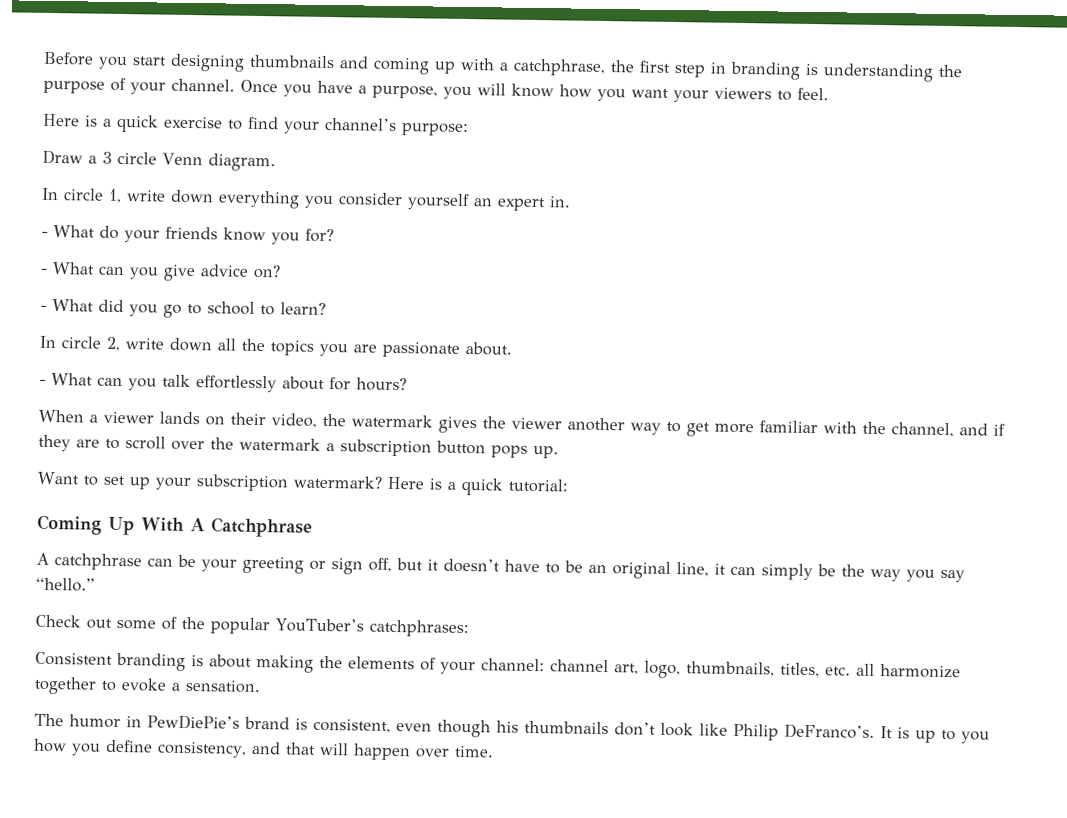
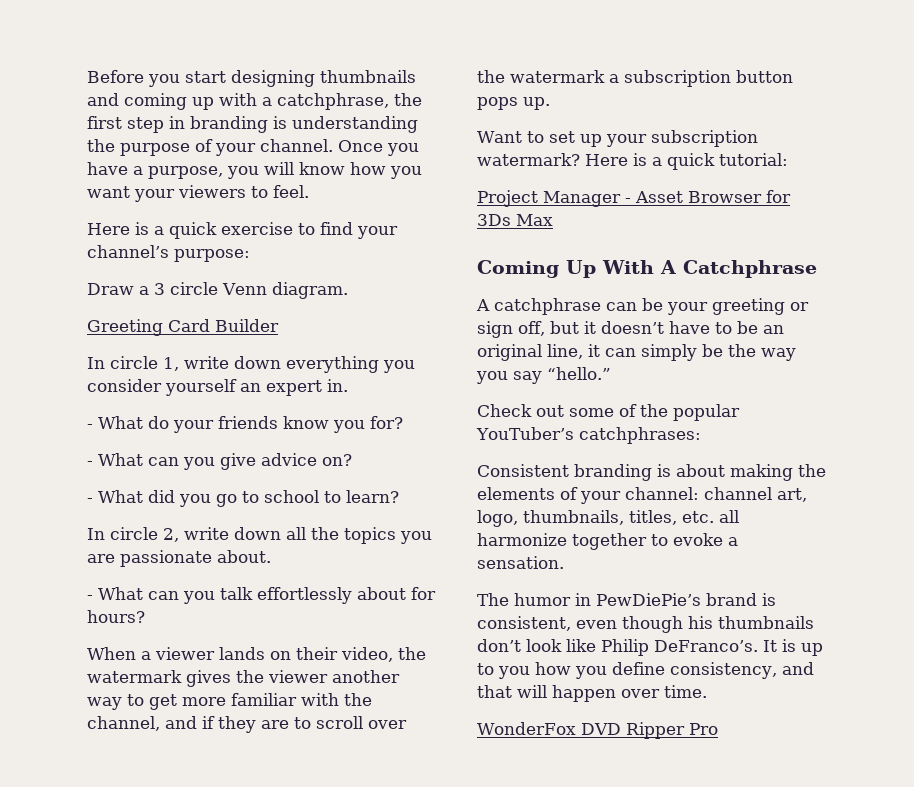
+ Greeting Card Builder
+ Project Manager - Asset Browser for 3Ds Max
+ WonderFox DVD Ripper Pro

